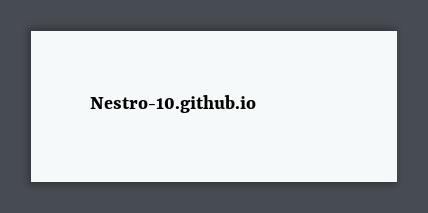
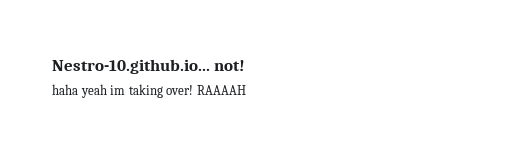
- Nestro-10.github.io
+ Nestro-10.github.io... not!
+ haha yeah im taking over! RAAAAH

